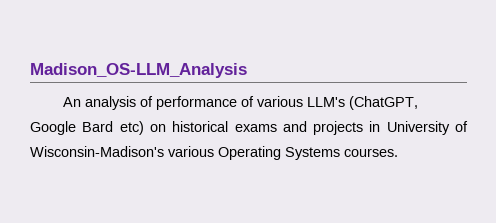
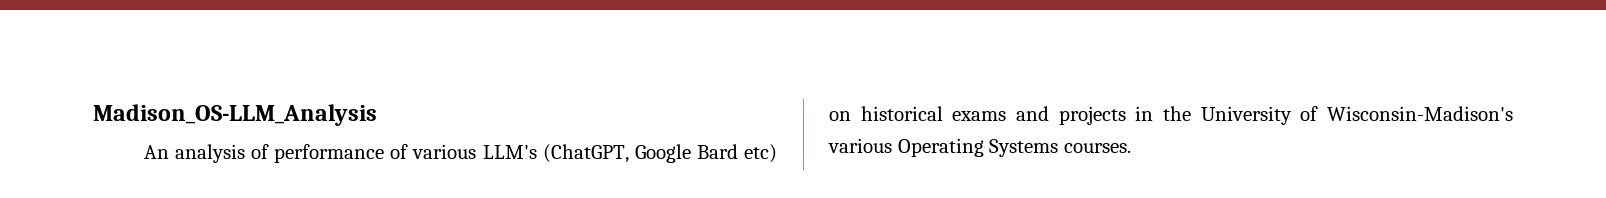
- An analysis of performance of various LLM's (ChatGPT, Google Bard etc) on historical exams and projects in University of Wisconsin-Madison's various Operating Systems courses.
+ An analysis of performance of various LLM's (ChatGPT, Google Bard etc) on historical exams and projects in the University of Wisconsin-Madison's various Operating Systems courses.

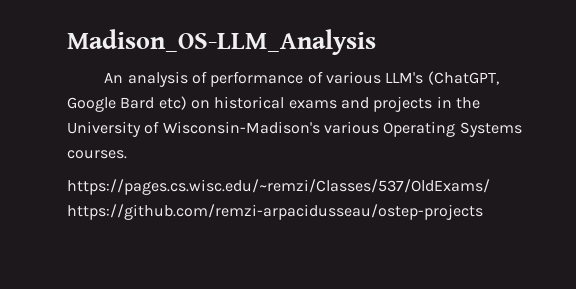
+ https://pages.cs.wisc.edu/~remzi/Classes/537/OldExams/ https://github.com/remzi-arpacidusseau/ostep-projects

